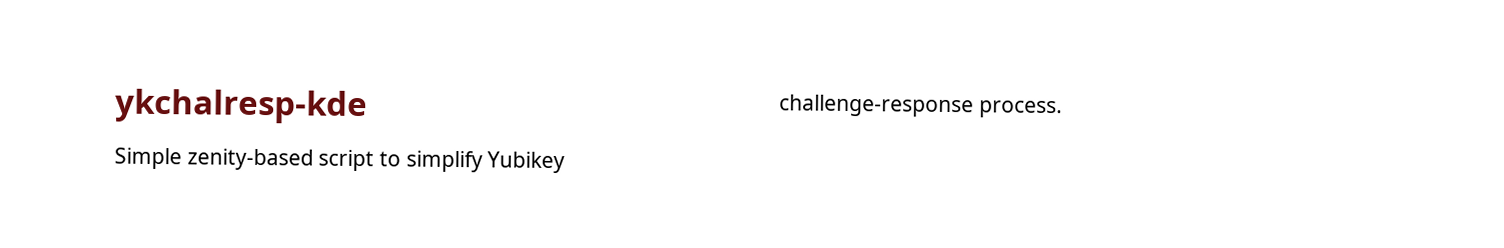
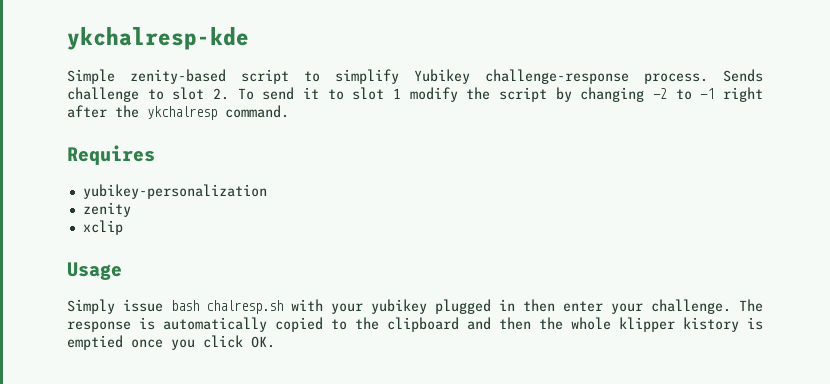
+ Sends challenge to slot 2. To send it to slot 1 modify the script by changing -2 to -1 right after the ykchalresp command.
+ Requires
+ yubikey-personalization
+ zenity
+ xclip
+ Usage
+ Simply issue bash chalresp.sh with your yubikey plugged in then enter your challenge. The response is automatically copied to the clipboard and then the whole klipper kistory is emptied once you click OK.

